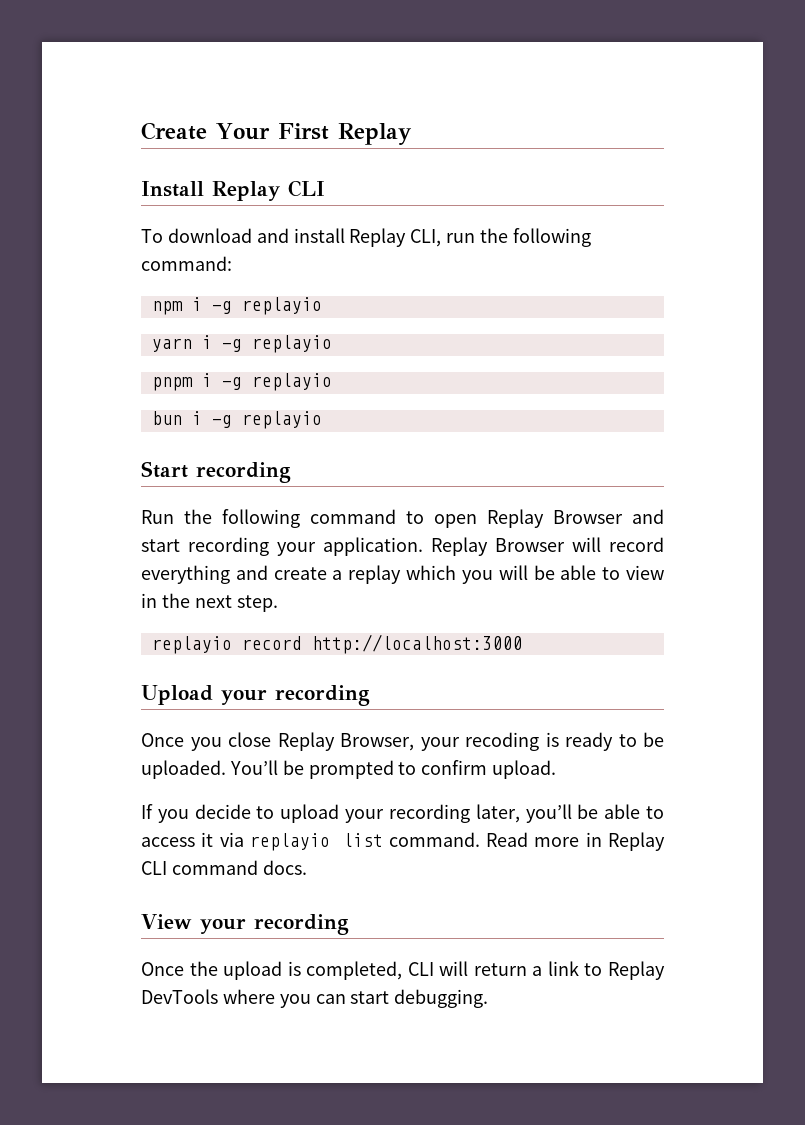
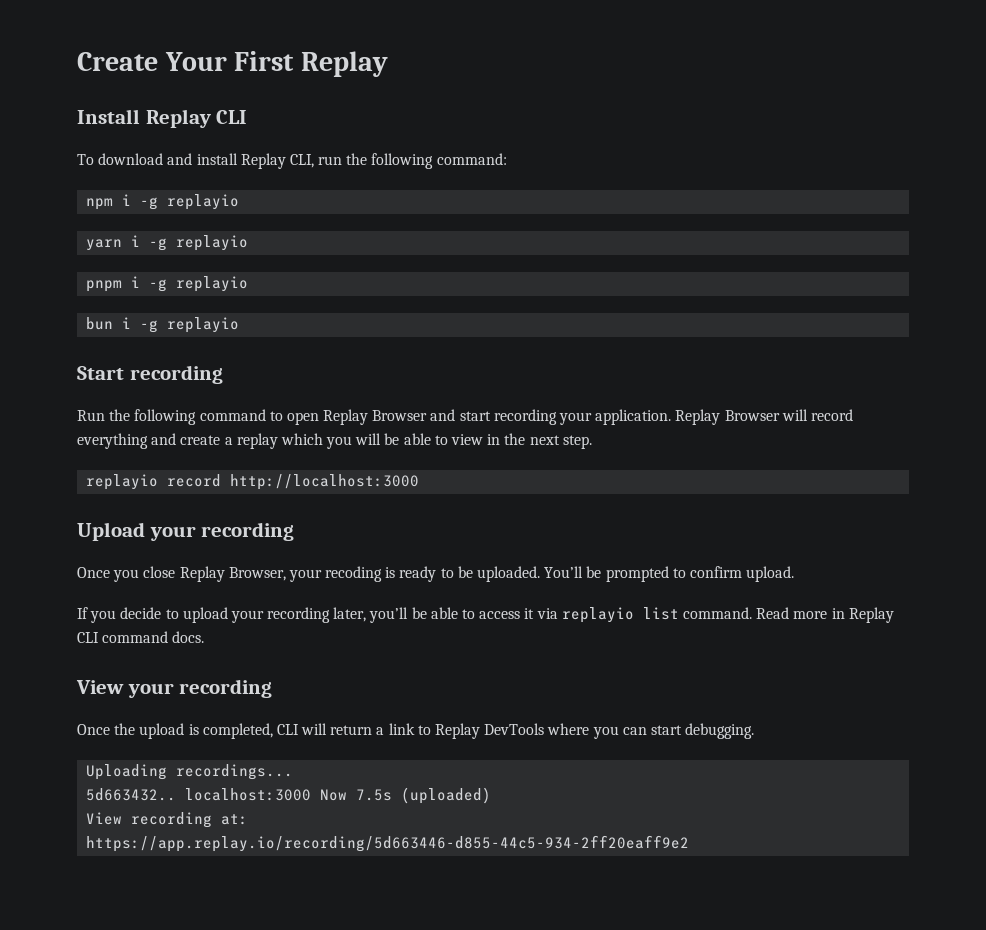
+ Uploading recordings...
+ 5d663432.. localhost:3000 Now 7.5s (uploaded)
+ View recording at:
+ https://app.replay.io/recording/5d663446-d855-44c5-934-2ff20eaff9e2

